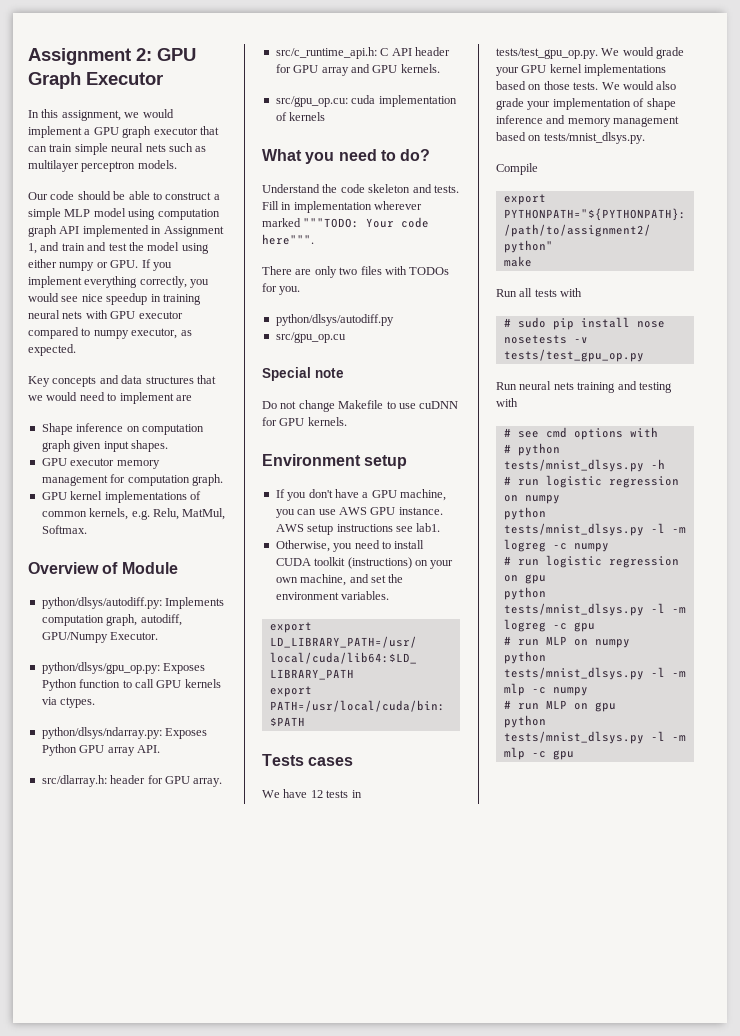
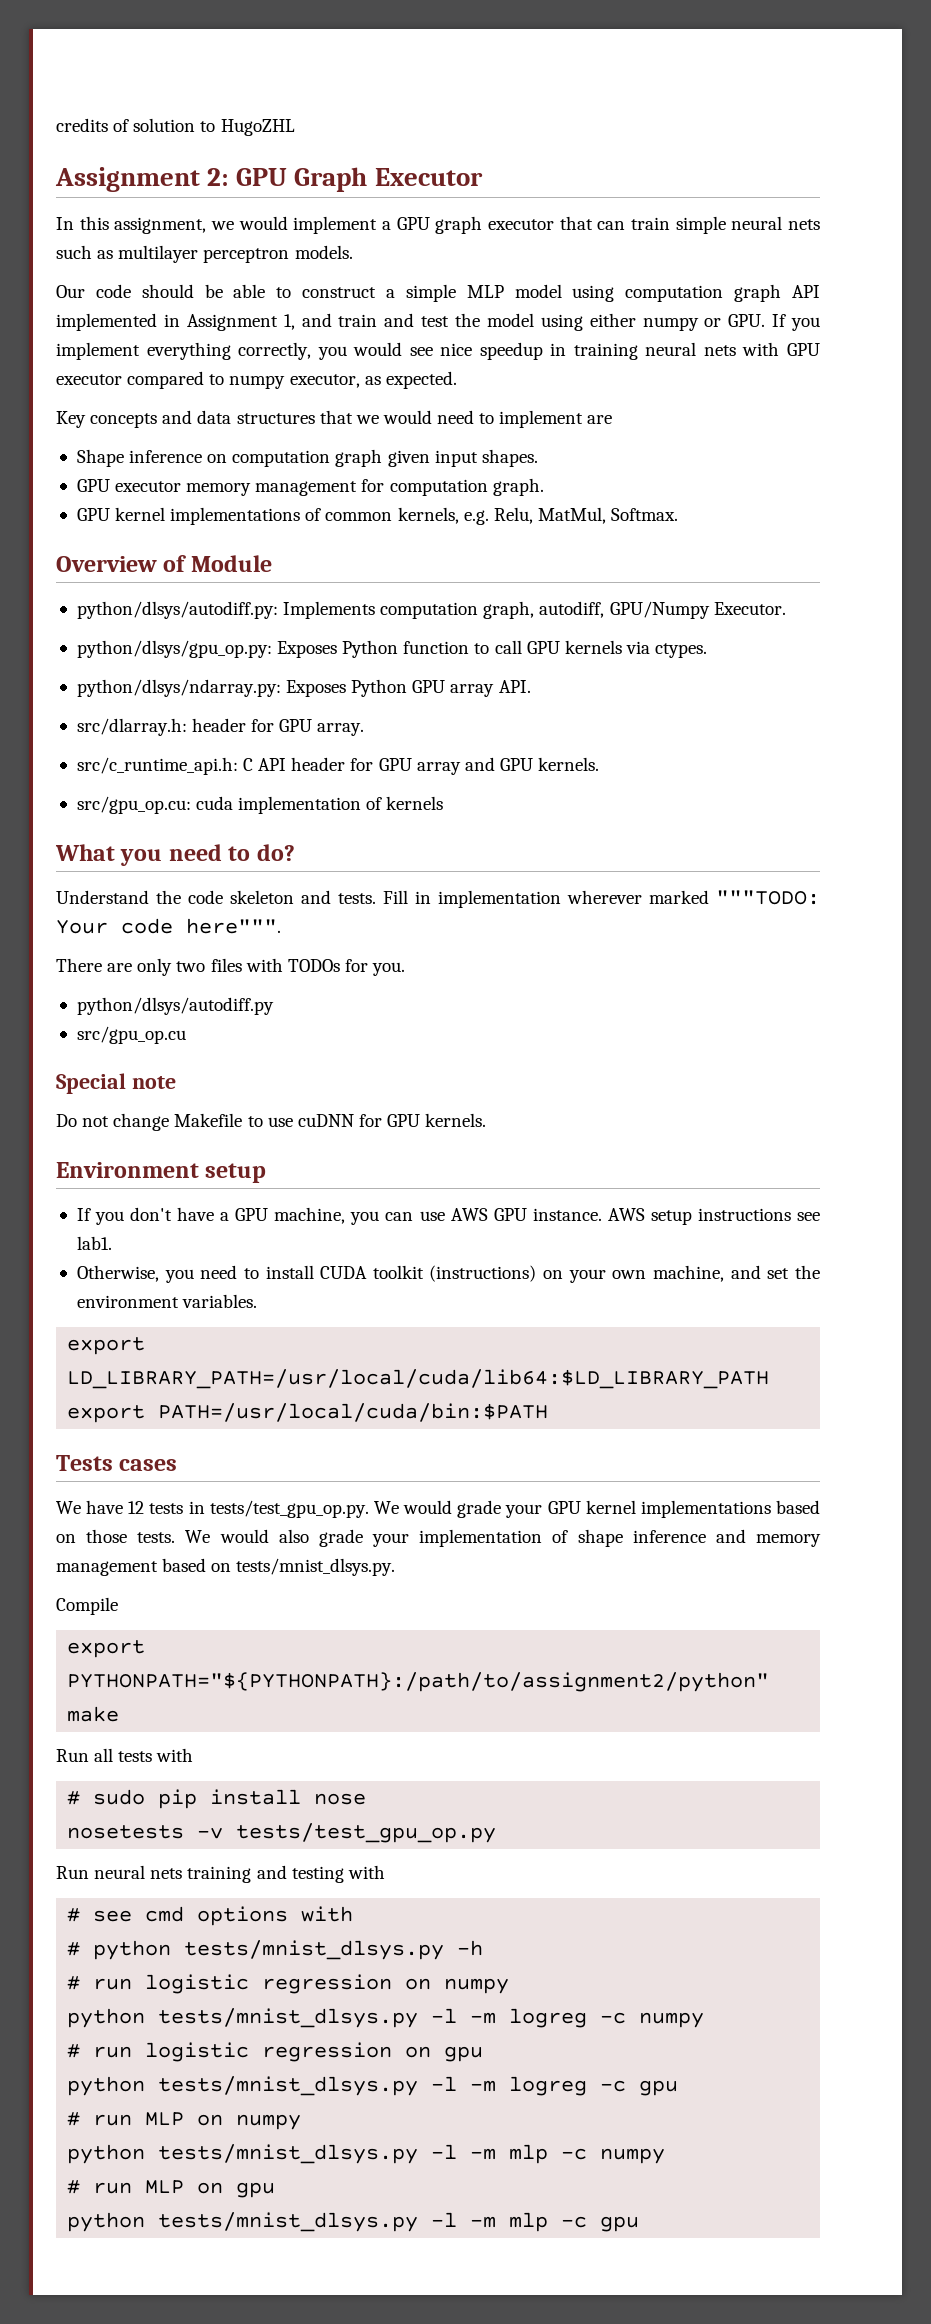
+ credits of solution to HugoZHL

